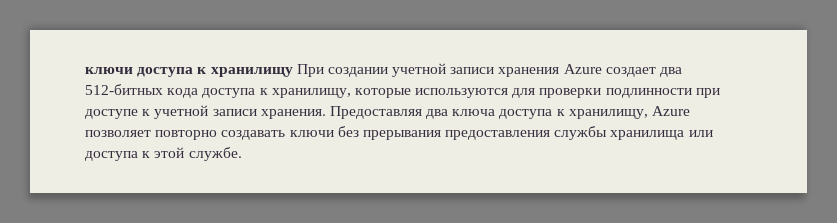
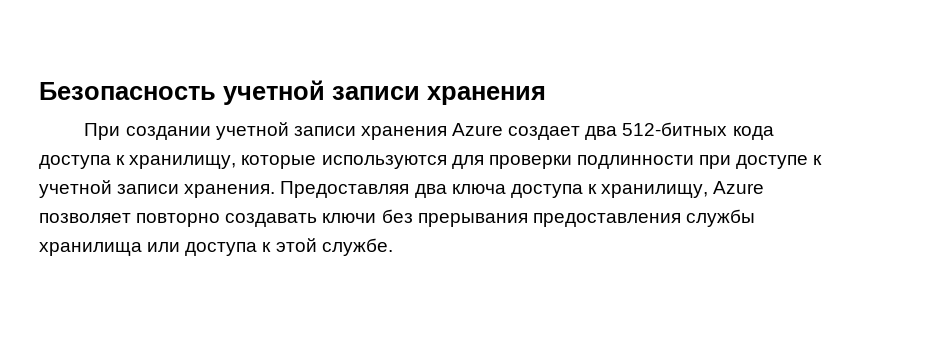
- ключи доступа к хранилищу При создании учетной записи хранения Azure создает два 512-битных кода доступа к хранилищу, которые используются для проверки подлинности при доступе к учетной записи хранения.
+ Безопасность учетной записи хранения
+ При создании учетной записи хранения Azure создает два 512-битных кода доступа к хранилищу, которые используются для проверки подлинности при доступе к учетной записи хранения.

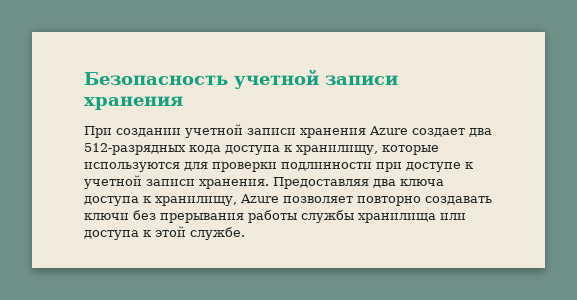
- При создании учетной записи хранения Azure создает два 512-битных кода доступа к хранилищу, которые используются для проверки подлинности при доступе к учетной записи хранения.
+ При создании учетной записи хранения Azure создает два 512-разрядных кода доступа к хранилищу, которые используются для проверки подлинности при доступе к учетной записи хранения.
- Предоставляя два ключа доступа к хранилищу, Azure позволяет повторно создавать ключи без прерывания предоставления службы хранилища или доступа к этой службе.
+ Предоставляя два ключа доступа к хранилищу, Azure позволяет повторно создавать ключи без прерывания работы службы хранилища или доступа к этой службе.

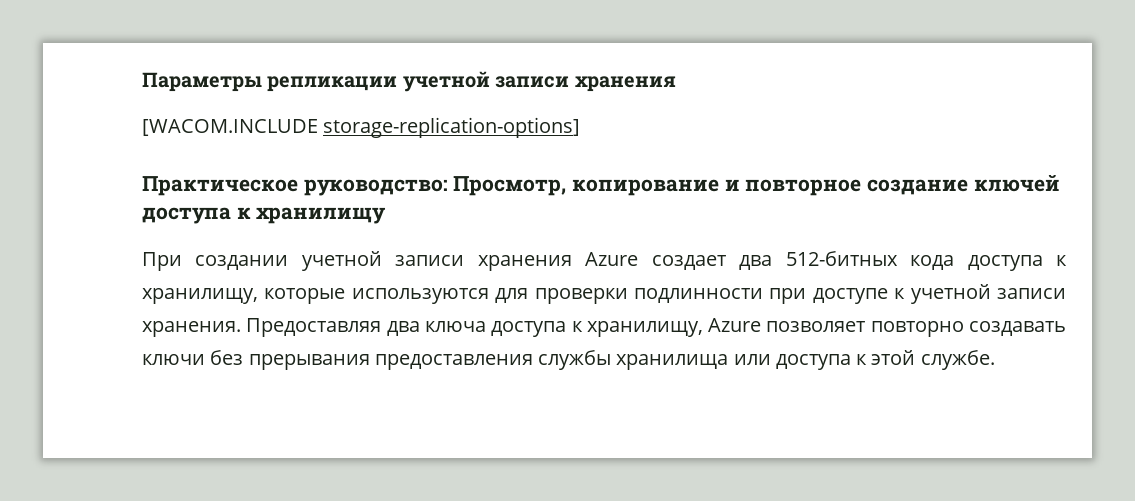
- Безопасность учетной записи хранения
+ Параметры репликации учетной записи хранения
+ [WACOM.INCLUDE storage-replication-options]
+ Практическое руководство: Просмотр, копирование и повторное создание ключей доступа к хранилищу
- При создании учетной записи хранения Azure создает два 512-разрядных кода доступа к хранилищу, которые используются для проверки подлинности при доступе к учетной записи хранения.
+ При создании учетной записи хранения Azure создает два 512-битных кода доступа к хранилищу, которые используются для проверки подлинности при доступе к учетной записи хранения.
- Предоставляя два ключа доступа к хранилищу, Azure позволяет повторно создавать ключи без прерывания работы службы хранилища или доступа к этой службе.
+ Предоставляя два ключа доступа к хранилищу, Azure позволяет повторно создавать ключи без прерывания предоставления службы хранилища или доступа к этой службе.

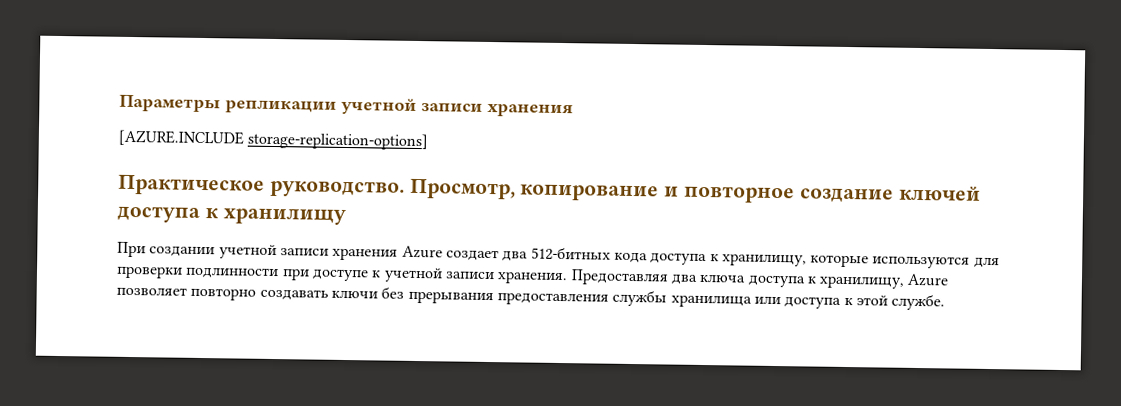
- [WACOM.INCLUDE storage-replication-options]
+ [AZURE.INCLUDE storage-replication-options]
- Практическое руководство: Просмотр, копирование и повторное создание ключей доступа к хранилищу
+ Практическое руководство. Просмотр, копирование и повторное создание ключей доступа к хранилищу

